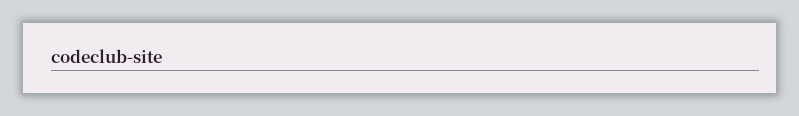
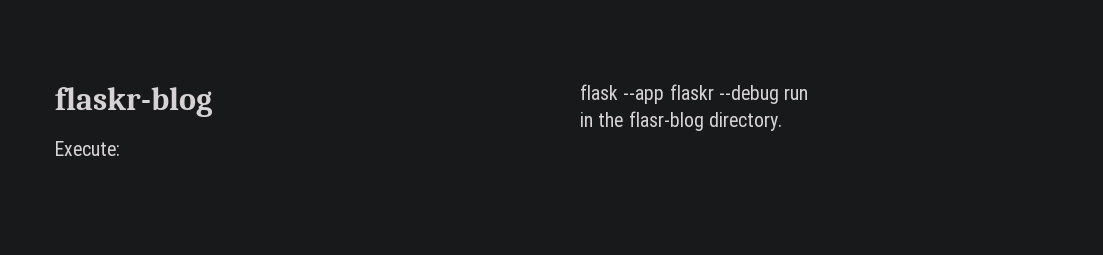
- codeclub-site
+ flaskr-blog
+ Execute:
+ flask --app flaskr --debug run
+ in the flasr-blog directory.

